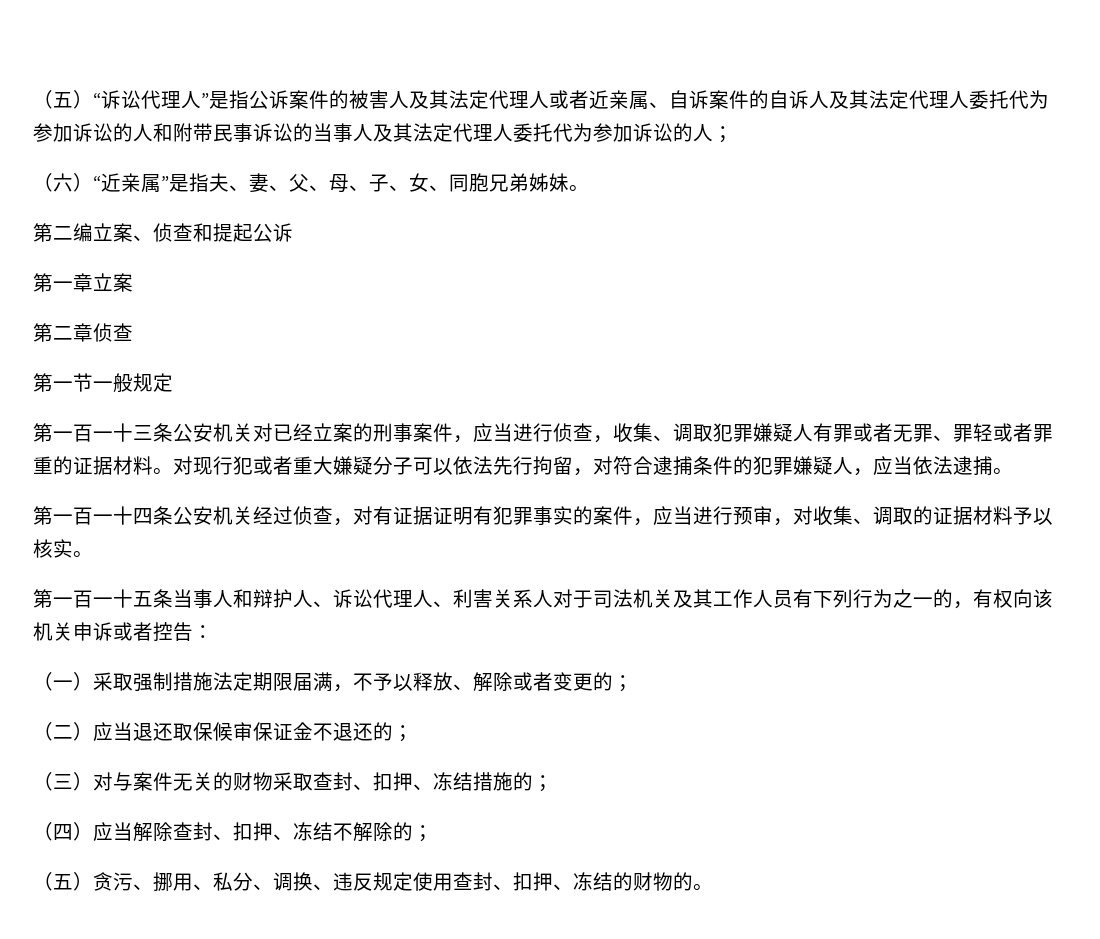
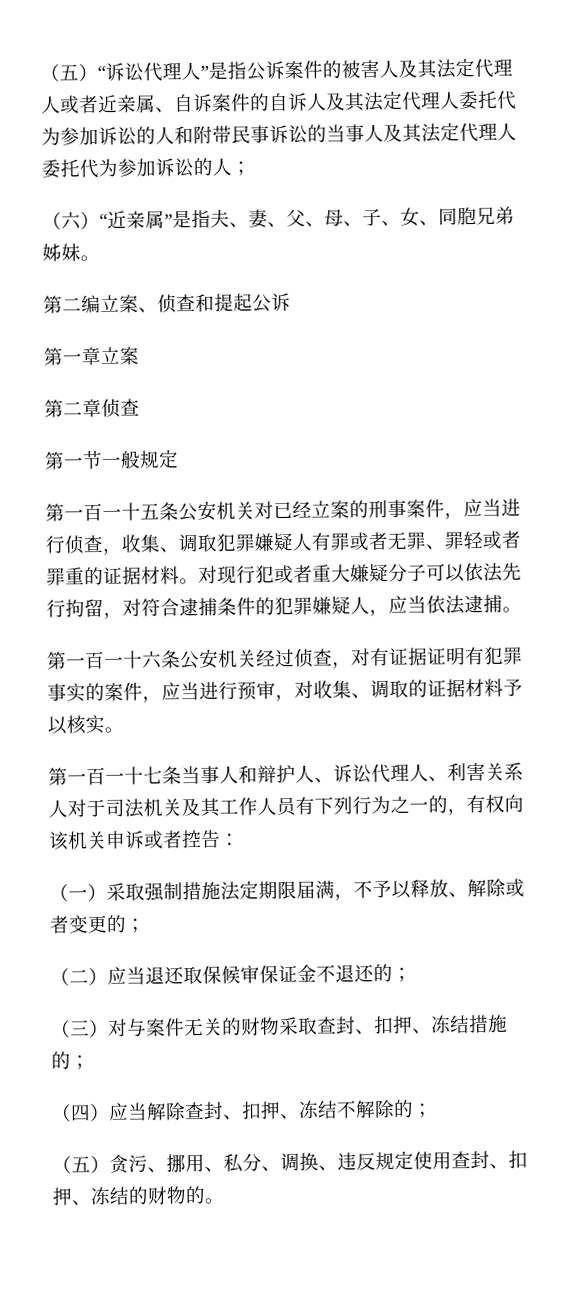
- 第一百一十三条公安机关对已经立案的刑事案件，应当进行侦查，收集、调取犯罪嫌疑人有罪或者无罪、罪轻或者罪重的证据材料。
+ 第一百一十五条公安机关对已经立案的刑事案件，应当进行侦查，收集、调取犯罪嫌疑人有罪或者无罪、罪轻或者罪重的证据材料。
- 第一百一十四条公安机关经过侦查，对有证据证明有犯罪事实的案件，应当进行预审，对收集、调取的证据材料予以核实。
+ 第一百一十六条公安机关经过侦查，对有证据证明有犯罪事实的案件，应当进行预审，对收集、调取的证据材料予以核实。
- 第一百一十五条当事人和辩护人、诉讼代理人、利害关系人对于司法机关及其工作人员有下列行为之一的，有权向该机关申诉或者控告：
+ 第一百一十七条当事人和辩护人、诉讼代理人、利害关系人对于司法机关及其工作人员有下列行为之一的，有权向该机关申诉或者控告：

